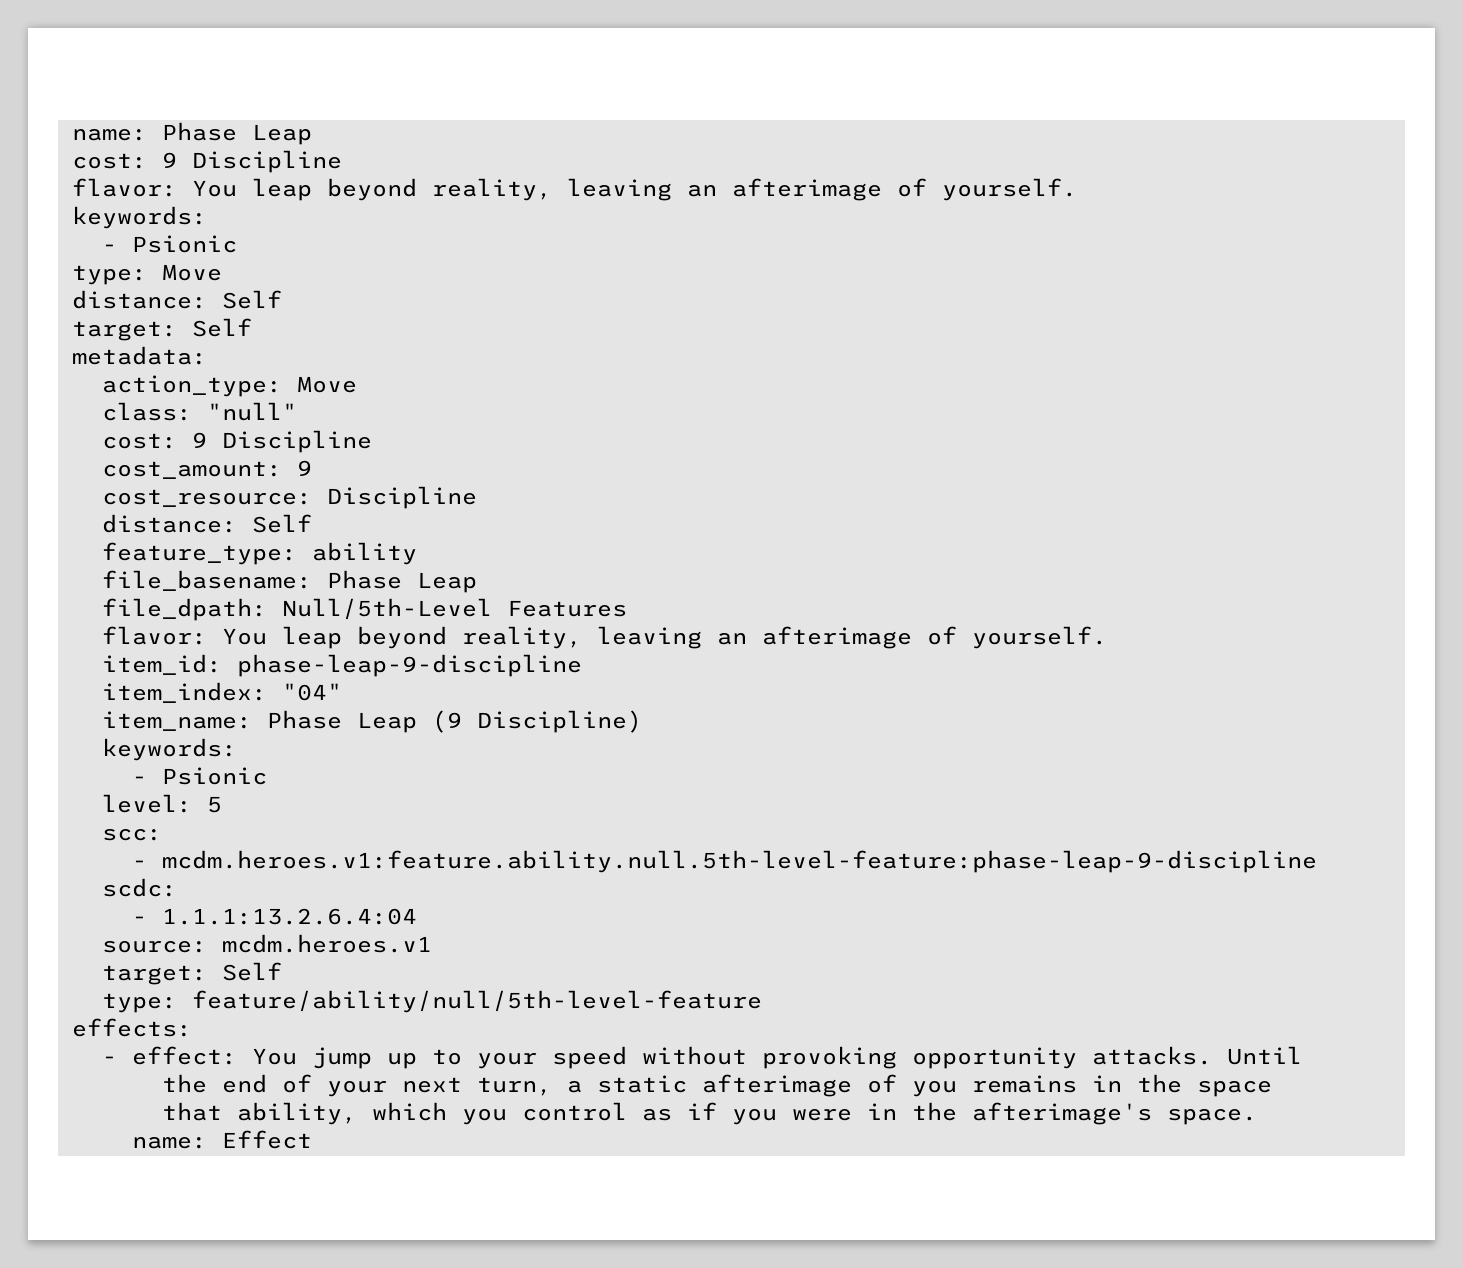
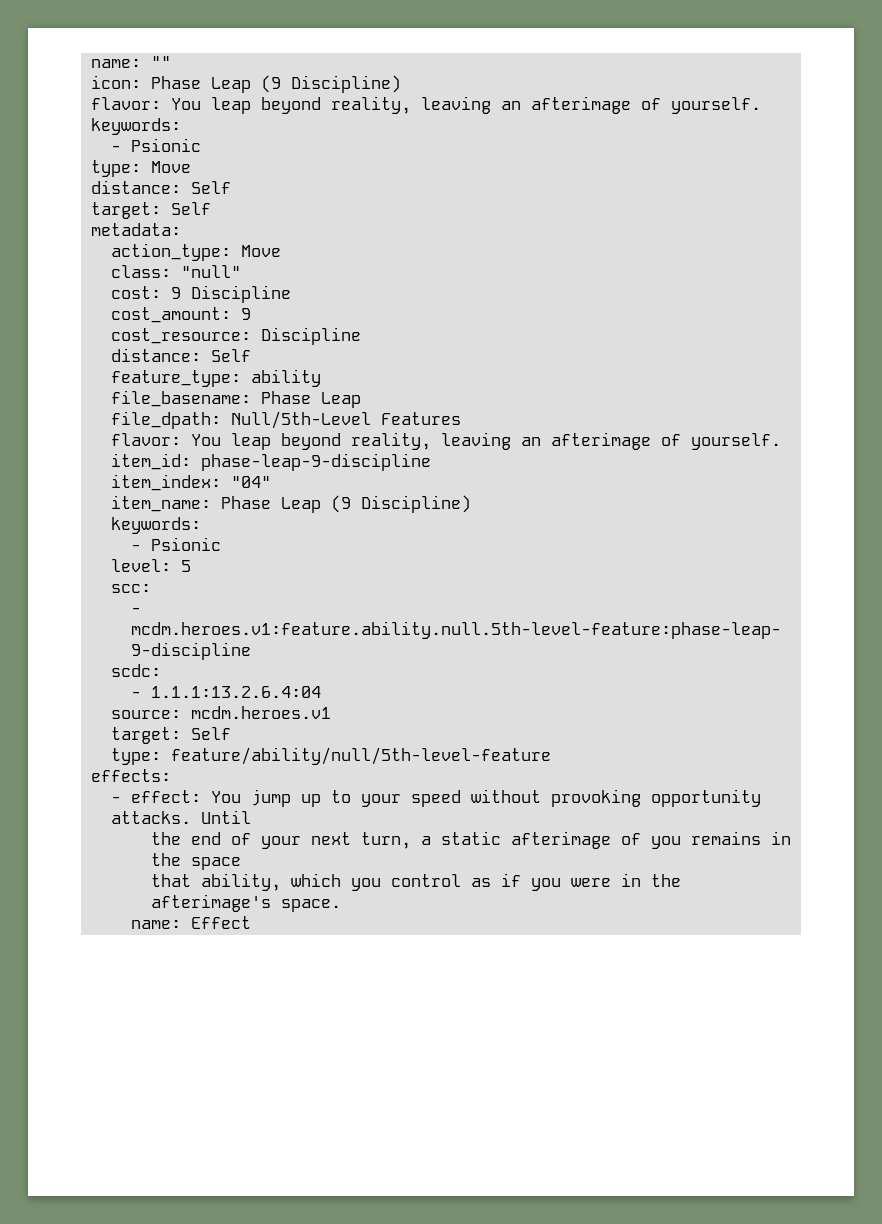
- name: Phase Leap
- cost: 9 Discipline
+ name: ""
+ icon: Phase Leap (9 Discipline)

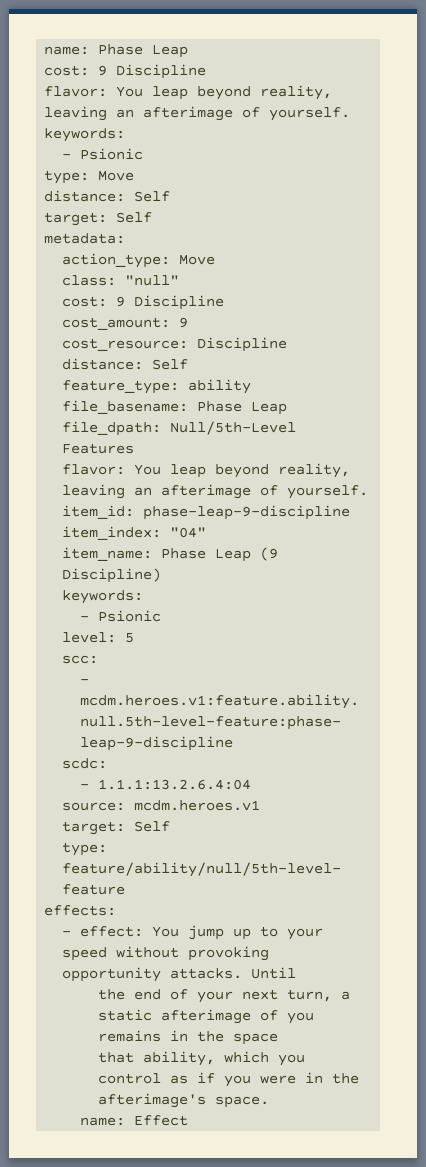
- name: ""
- icon: Phase Leap (9 Discipline)
+ name: Phase Leap
+ cost: 9 Discipline

